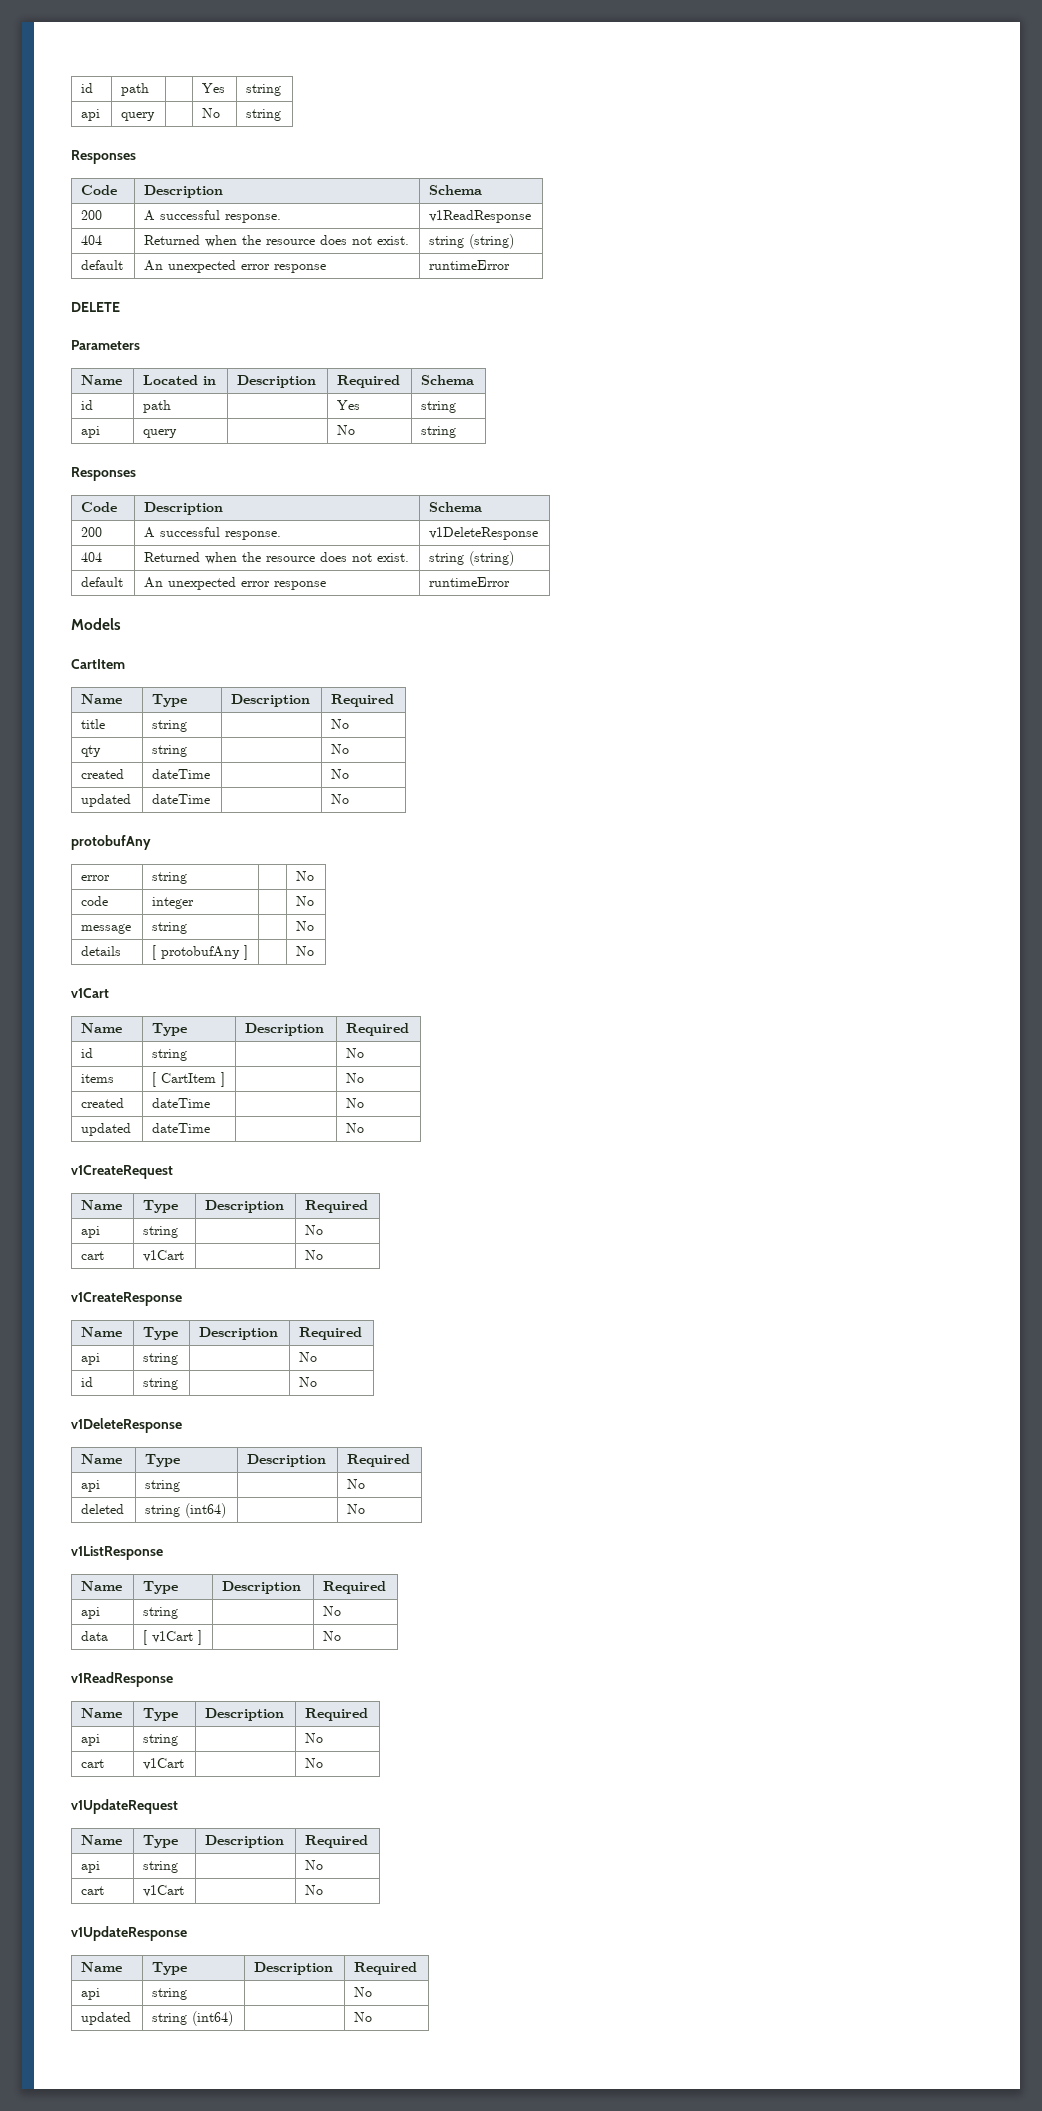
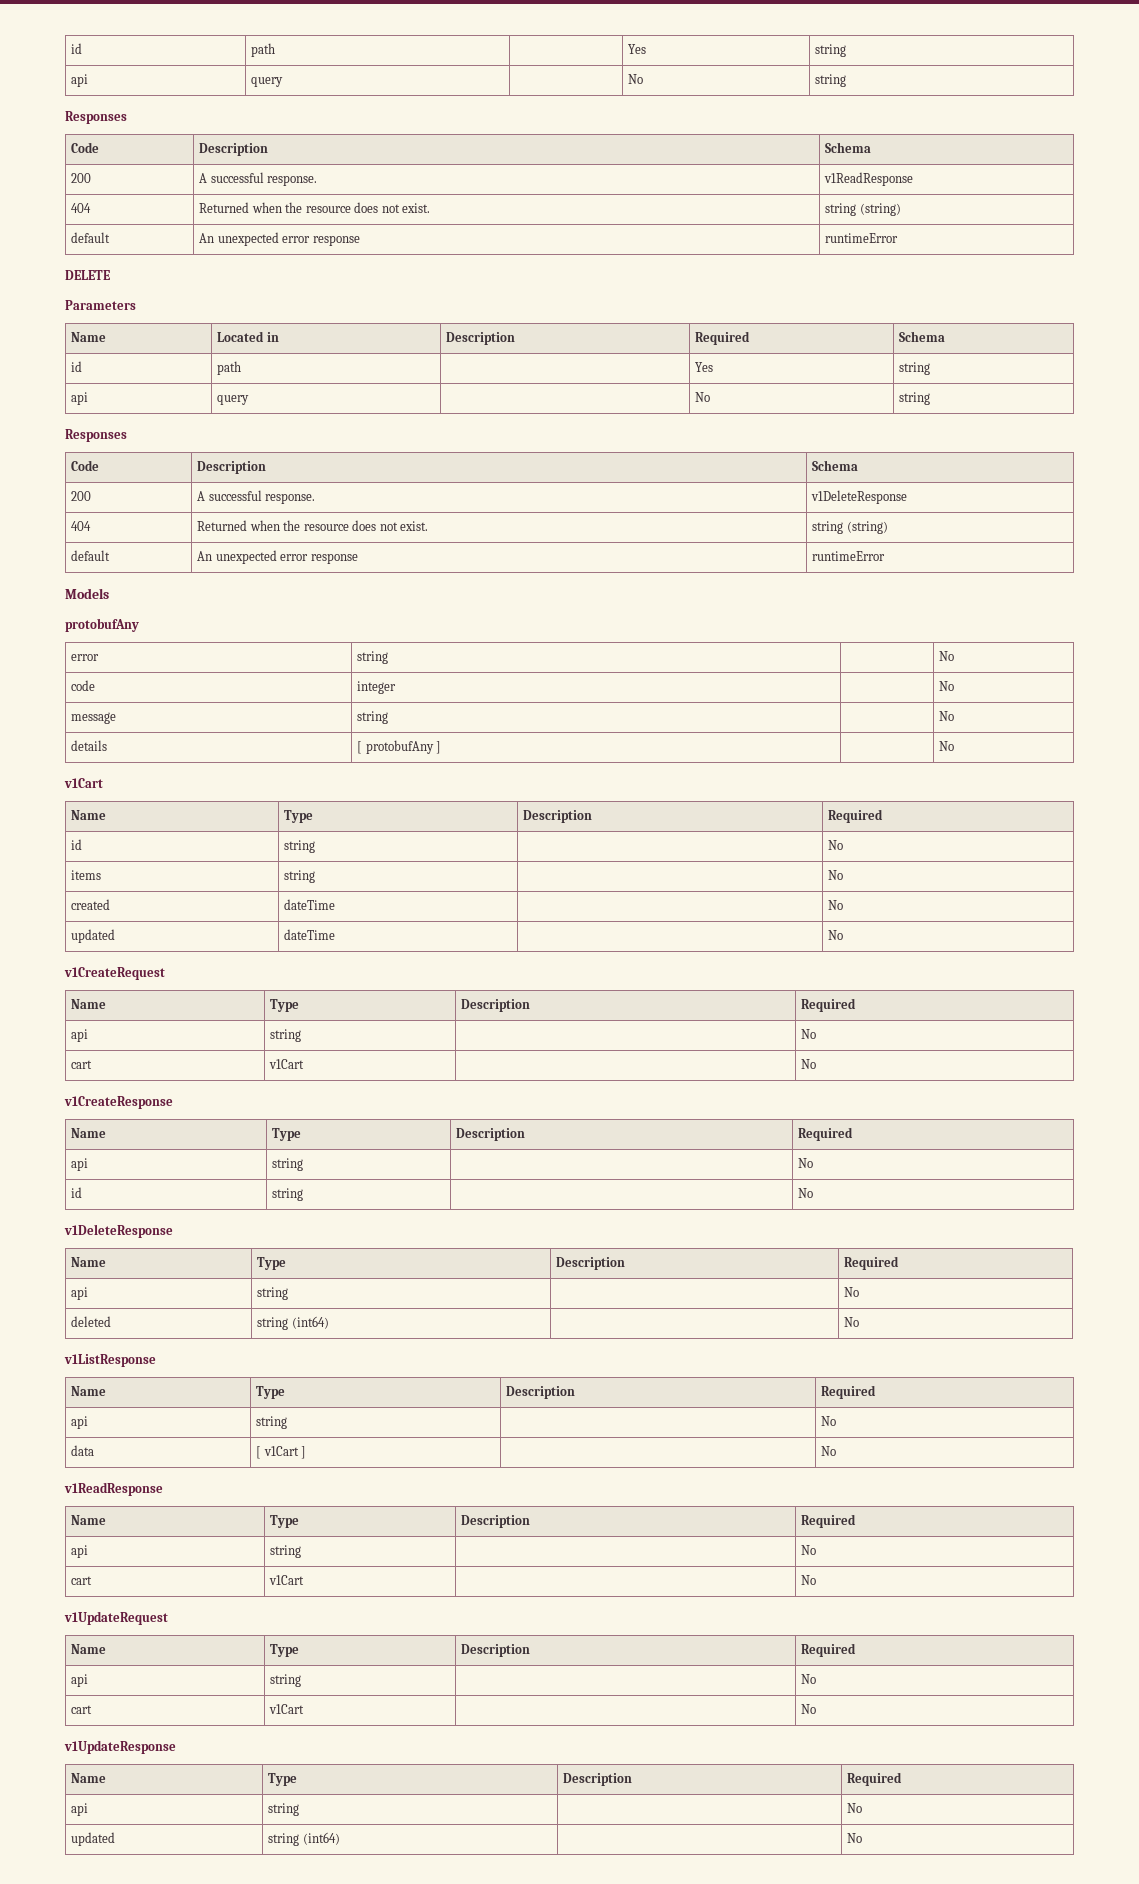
  Models
- CartItem
- Name | Type | Description | Required
- title | string | | No
- qty | string | | No
- created | dateTime | | No
- updated | dateTime | | No
- items | [ CartItem ] | | No
+ items | string | | No

